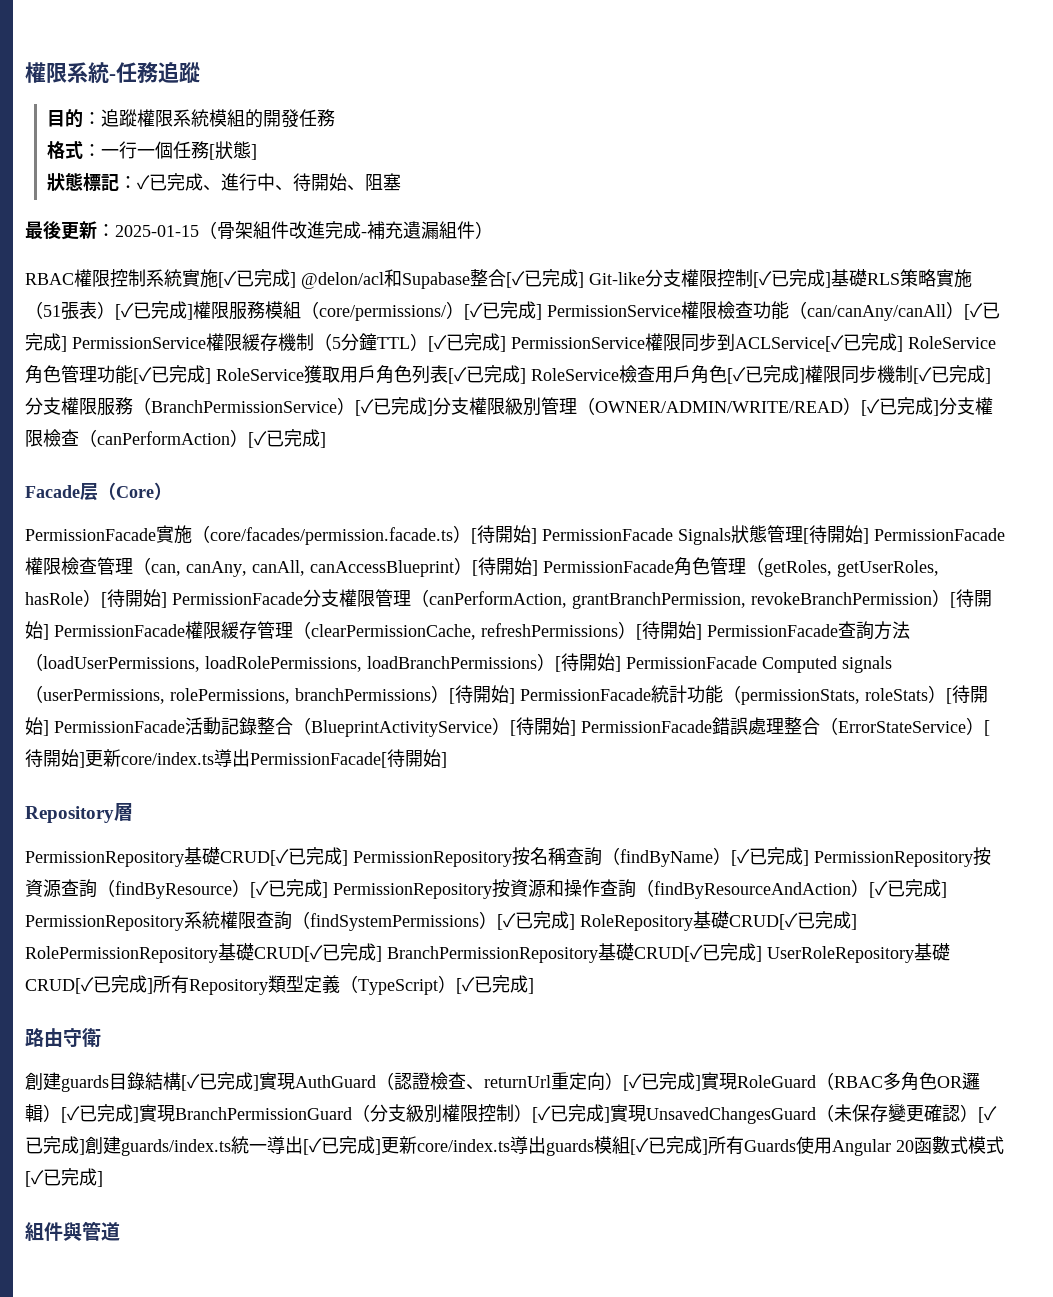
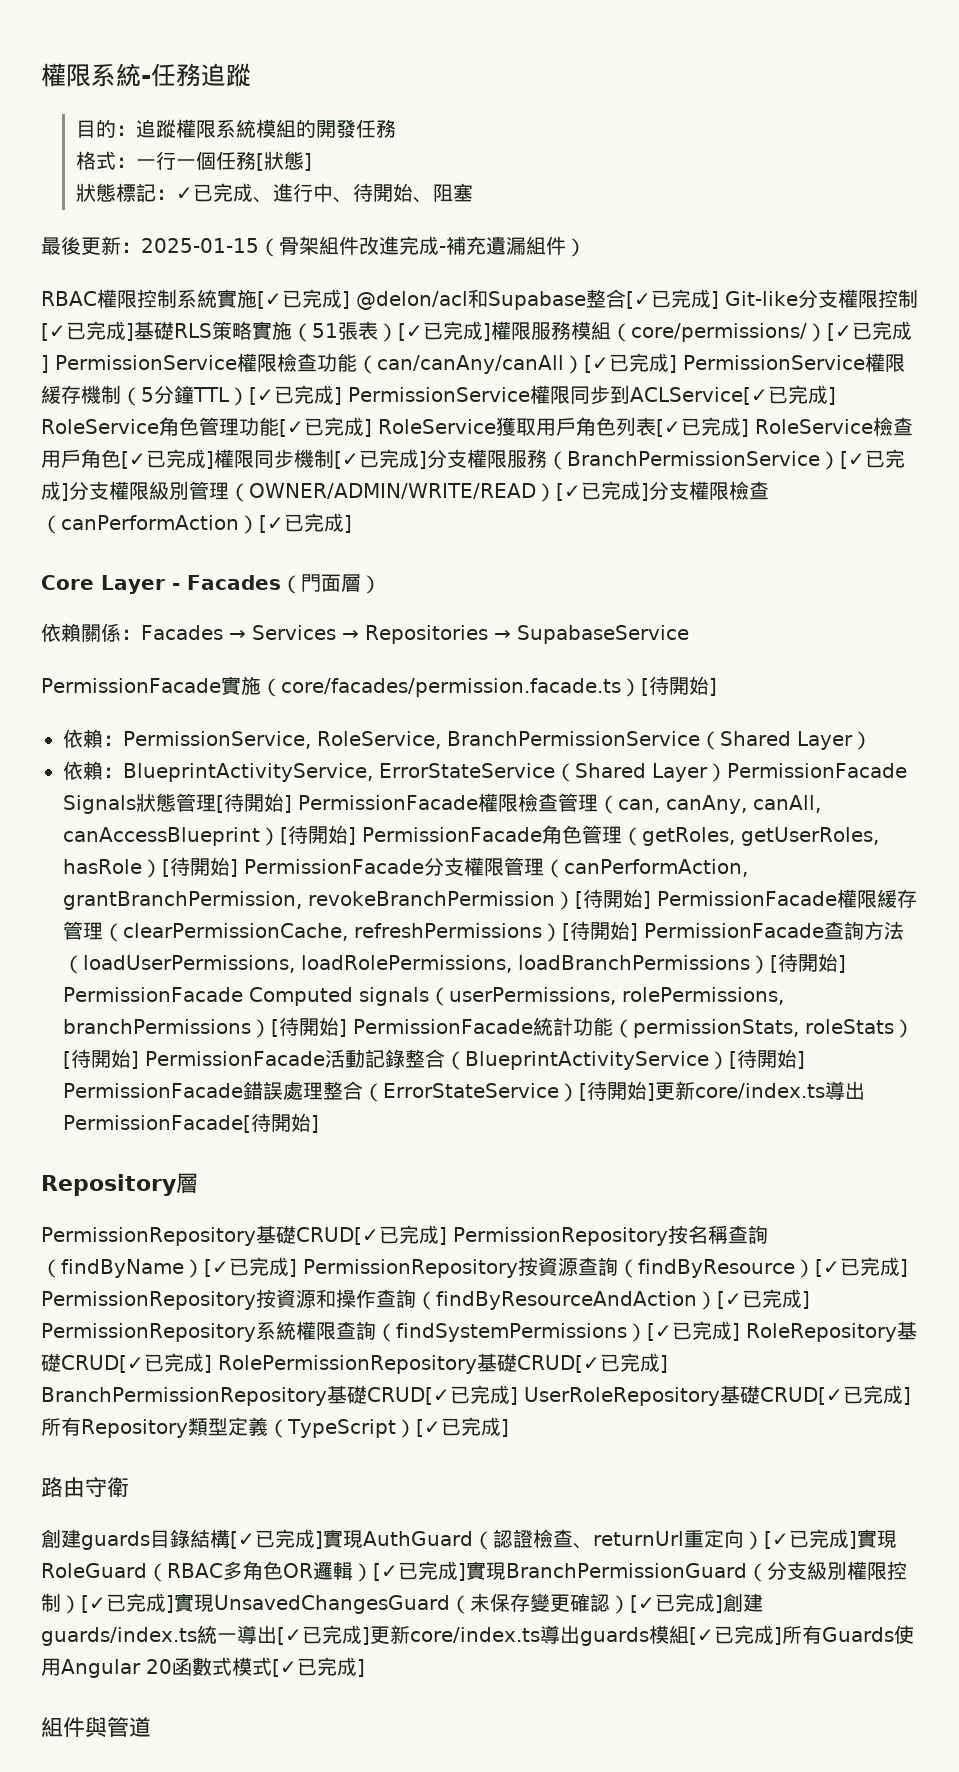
- Facade层（Core）
+ Core Layer - Facades（門面層）
+ 依賴關係：Facades → Services → Repositories → SupabaseService
- PermissionFacade實施（core/facades/permission.facade.ts）[待開始] PermissionFacade Signals狀態管理[待開始] PermissionFacade權限檢查管理（can, canAny, canAll, canAccessBlueprint）[待開始] PermissionFacade角色管理（getRoles, getUserRoles, hasRole）[待開始] PermissionFacade分支權限管理（canPerformAction, grantBranchPermission, revokeBranchPermission）[待開始] PermissionFacade權限緩存管理（clearPermissionCache, refreshPermissions）[待開始] PermissionFacade查詢方法（loadUserPermissions, loadRolePermissions, loadBranchPermissions）[待開始] PermissionFacade Computed signals（userPermissions, rolePermissions, branchPermissions）[待開始] PermissionFacade統計功能（permissionStats, roleStats）[待開始] PermissionFacade活動記錄整合（BlueprintActivityService）[待開始] PermissionFacade錯誤處理整合（ErrorStateService）[待開始]更新core/index.ts導出PermissionFacade[待開始]
+ PermissionFacade實施（core/facades/permission.facade.ts）[待開始]
+ 依賴：PermissionService, RoleService, BranchPermissionService（Shared Layer）
+ 依賴：BlueprintActivityService, ErrorStateService（Shared Layer）PermissionFacade Signals狀態管理[待開始] PermissionFacade權限檢查管理（can, canAny, canAll, canAccessBlueprint）[待開始] PermissionFacade角色管理（getRoles, getUserRoles, hasRole）[待開始] PermissionFacade分支權限管理（canPerformAction, grantBranchPermission, revokeBranchPermission）[待開始] PermissionFacade權限緩存管理（clearPermissionCache, refreshPermissions）[待開始] PermissionFacade查詢方法（loadUserPermissions, loadRolePermissions, loadBranchPermissions）[待開始] PermissionFacade Computed signals（userPermissions, rolePermissions, branchPermissions）[待開始] PermissionFacade統計功能（permissionStats, roleStats）[待開始] PermissionFacade活動記錄整合（BlueprintActivityService）[待開始] PermissionFacade錯誤處理整合（ErrorStateService）[待開始]更新core/index.ts導出PermissionFacade[待開始]

